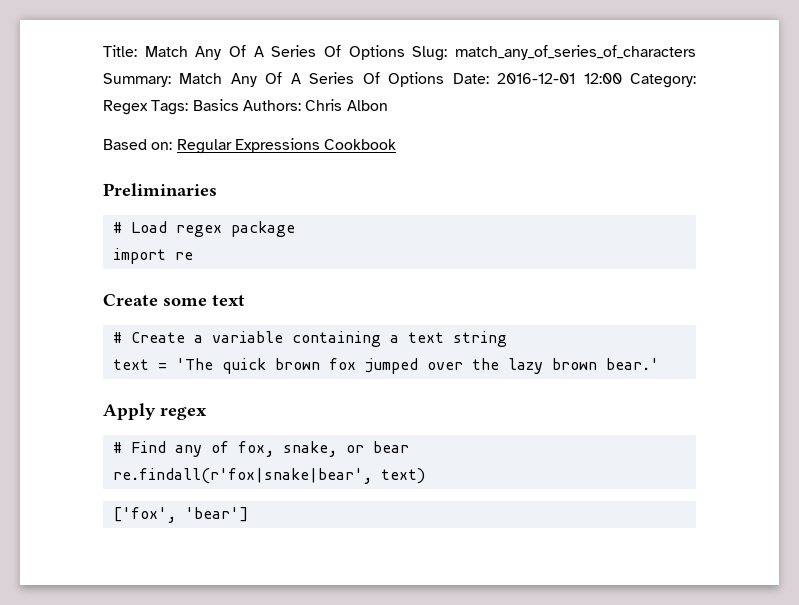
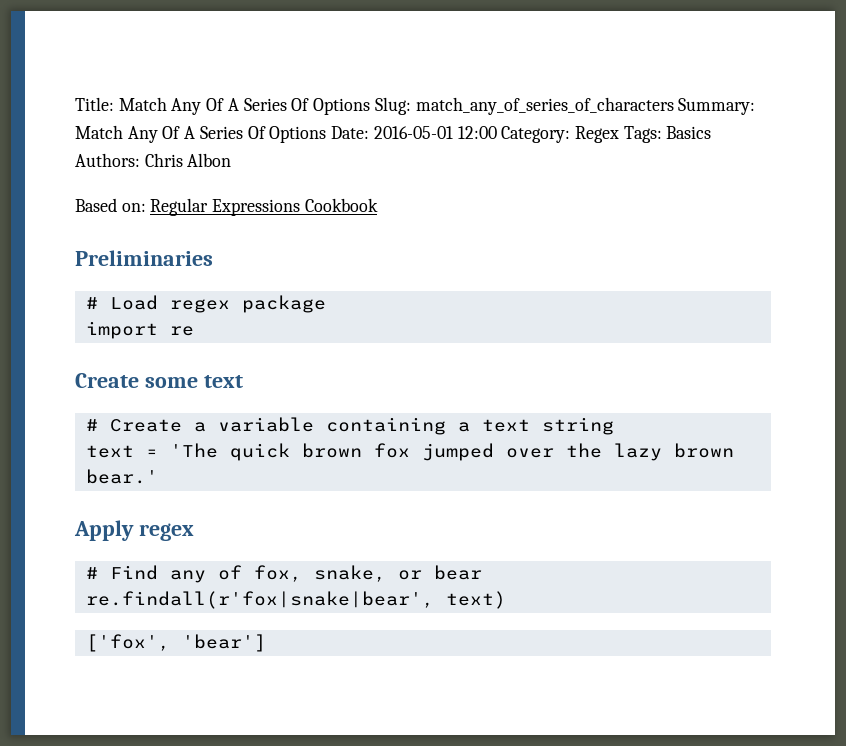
- Title: Match Any Of A Series Of Options Slug: match_any_of_series_of_characters Summary: Match Any Of A Series Of Options Date: 2016-12-01 12:00 Category: Regex Tags: Basics Authors: Chris Albon
+ Title: Match Any Of A Series Of Options Slug: match_any_of_series_of_characters Summary: Match Any Of A Series Of Options Date: 2016-05-01 12:00 Category: Regex Tags: Basics Authors: Chris Albon

